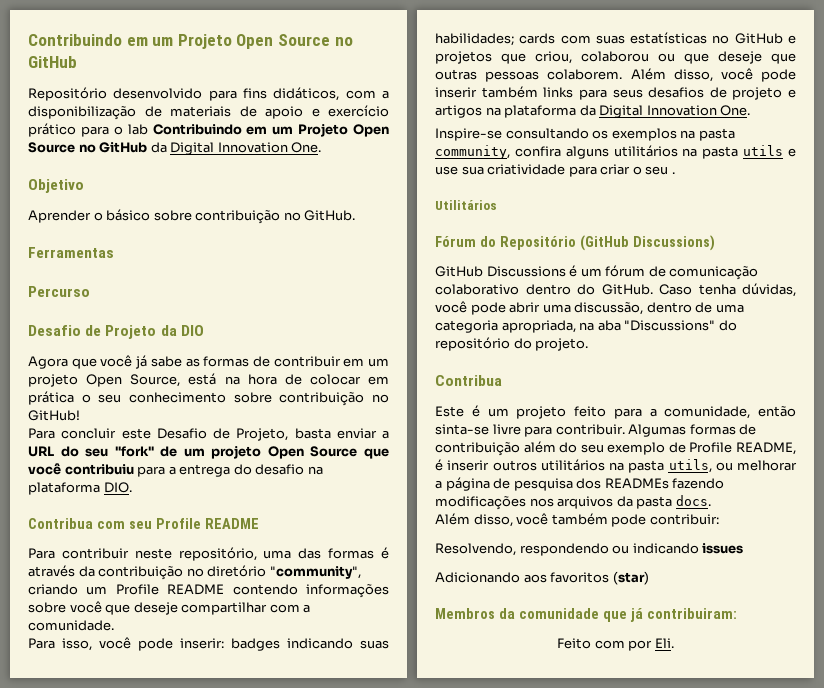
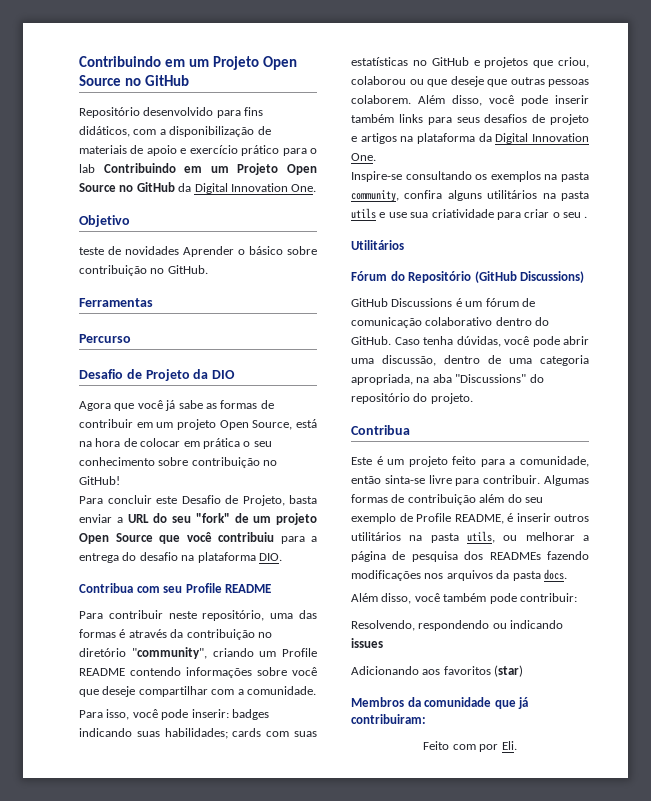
- Aprender o básico sobre contribuição no GitHub.
+ teste de novidades Aprender o básico sobre contribuição no GitHub.

